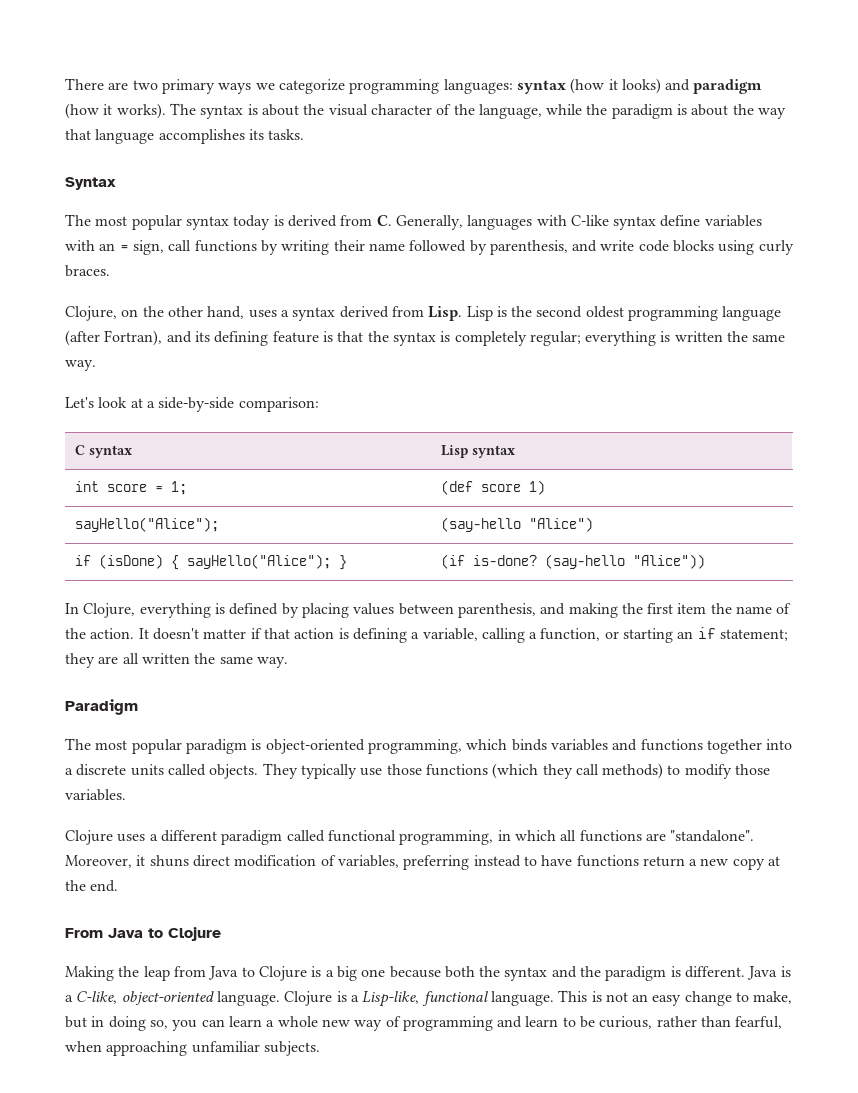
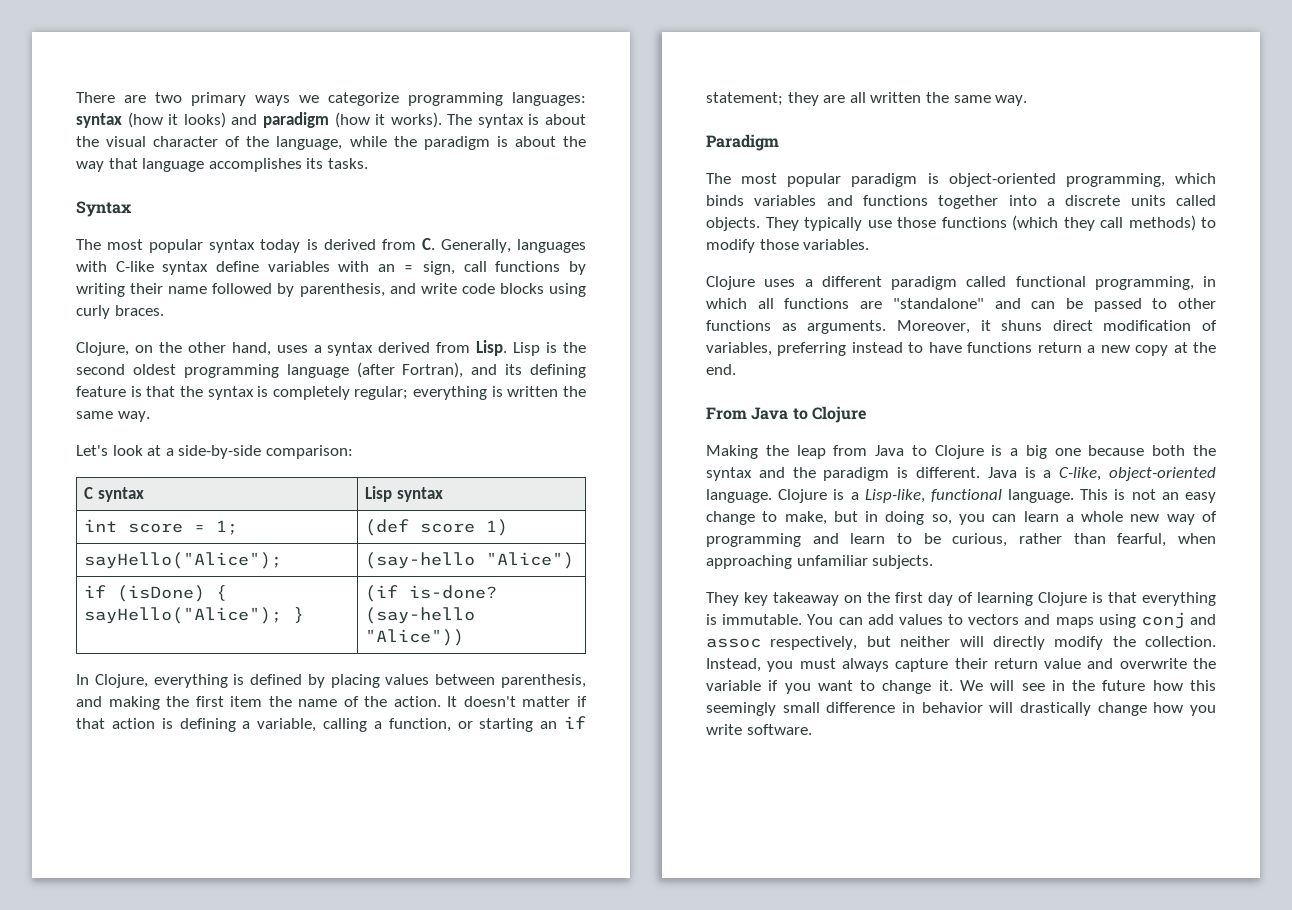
- Clojure uses a different paradigm called functional programming, in which all functions are "standalone".
+ Clojure uses a different paradigm called functional programming, in which all functions are "standalone" and can be passed to other functions as arguments.
+ They key takeaway on the first day of learning Clojure is that everything is immutable. You can add values to vectors and maps using conj and assoc respectively, but neither will directly modify the collection. Instead, you must always capture their return value and overwrite the variable if you want to change it. We will see in the future how this seemingly small difference in behavior will drastically change how you write software.

